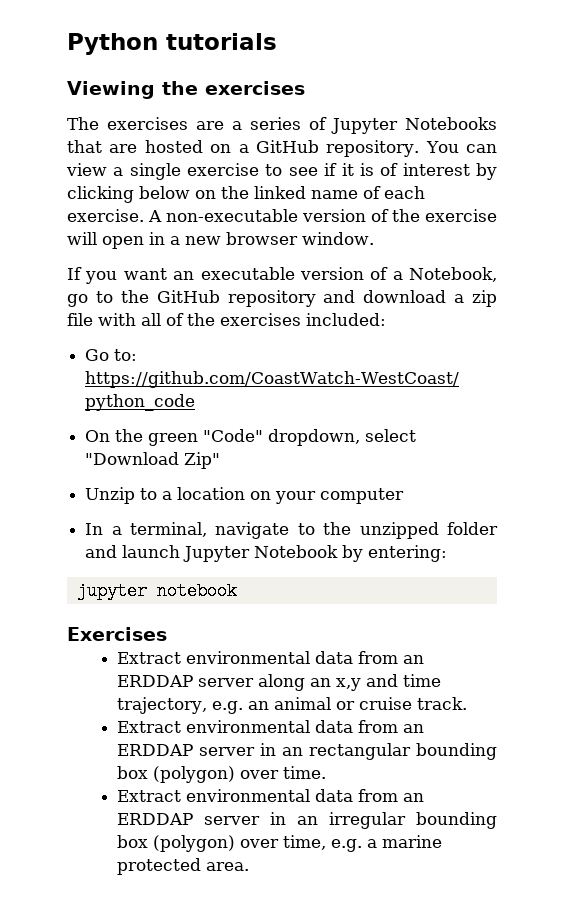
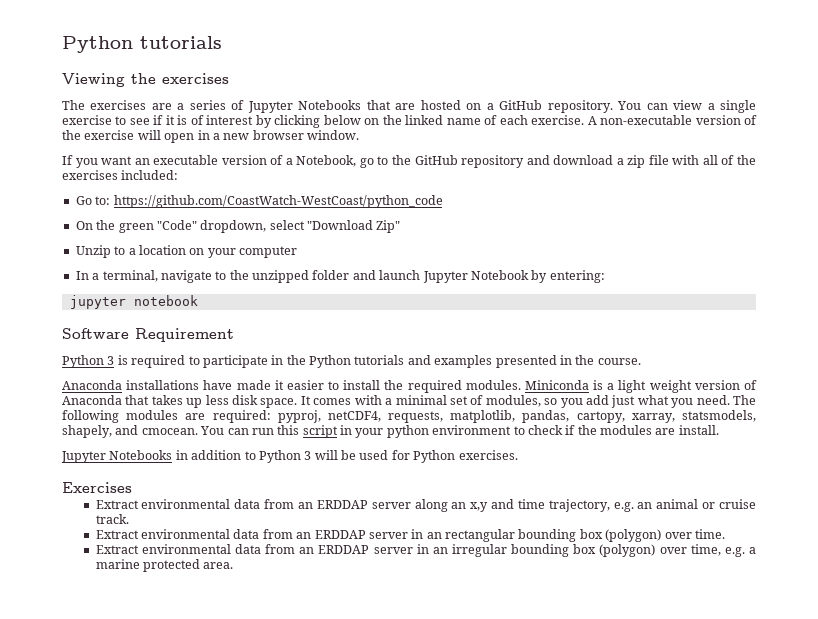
+ Software Requirement
+ Python 3 is required to participate in the Python tutorials and examples presented in the course.
+ Anaconda installations have made it easier to install the required modules. Miniconda is a light weight version of Anaconda that takes up less disk space. It comes with a minimal set of modules, so you add just what you need. The following modules are required: pyproj, netCDF4, requests, matplotlib, pandas, cartopy, xarray, statsmodels, shapely, and cmocean. You can run this script in your python environment to check if the modules are install.
+ Jupyter Notebooks in addition to Python 3 will be used for Python exercises.

